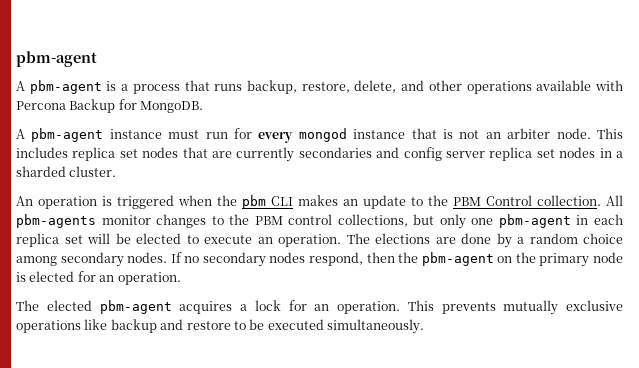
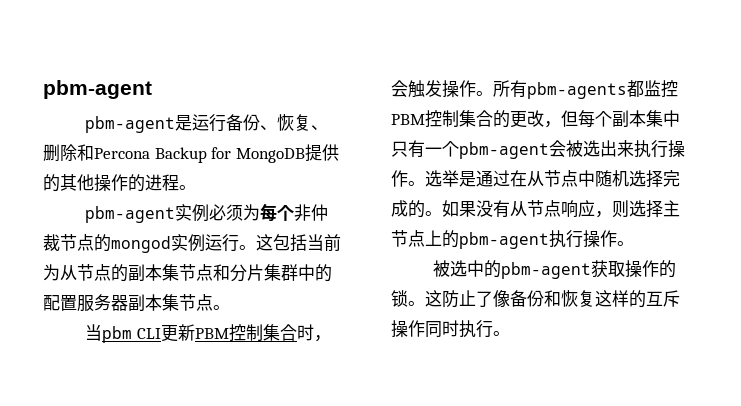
- A pbm-agent is a process that runs backup, restore, delete, and other operations available with Percona Backup for MongoDB.
- A pbm-agent instance must run for every mongod instance that is not an arbiter node. This includes replica set nodes that are currently secondaries and config server replica set nodes in a sharded cluster.
- An operation is triggered when the pbm CLI makes an update to the PBM Control collection. All pbm-agents monitor changes to the PBM control collections, but only one pbm-agent in each replica set will be elected to execute an operation. The elections are done by a random choice among secondary nodes. If no secondary nodes respond, then the pbm-agent on the primary node is elected for an operation.
- The elected pbm-agent acquires a lock for an operation. This prevents mutually exclusive operations like backup and restore to be executed simultaneously.
+ pbm-agent是运行备份、恢复、删除和Percona Backup for MongoDB提供的其他操作的进程。
+ pbm-agent实例必须为每个非仲裁节点的mongod实例运行。这包括当前为从节点的副本集节点和分片集群中的配置服务器副本集节点。
+ 当pbm CLI更新PBM控制集合时，会触发操作。所有pbm-agents都监控PBM控制集合的更改，但每个副本集中只有一个pbm-agent会被选出来执行操作。选举是通过在从节点中随机选择完成的。如果没有从节点响应，则选择主节点上的pbm-agent执行操作。
+ 被选中的pbm-agent获取操作的锁。这防止了像备份和恢复这样的互斥操作同时执行。

